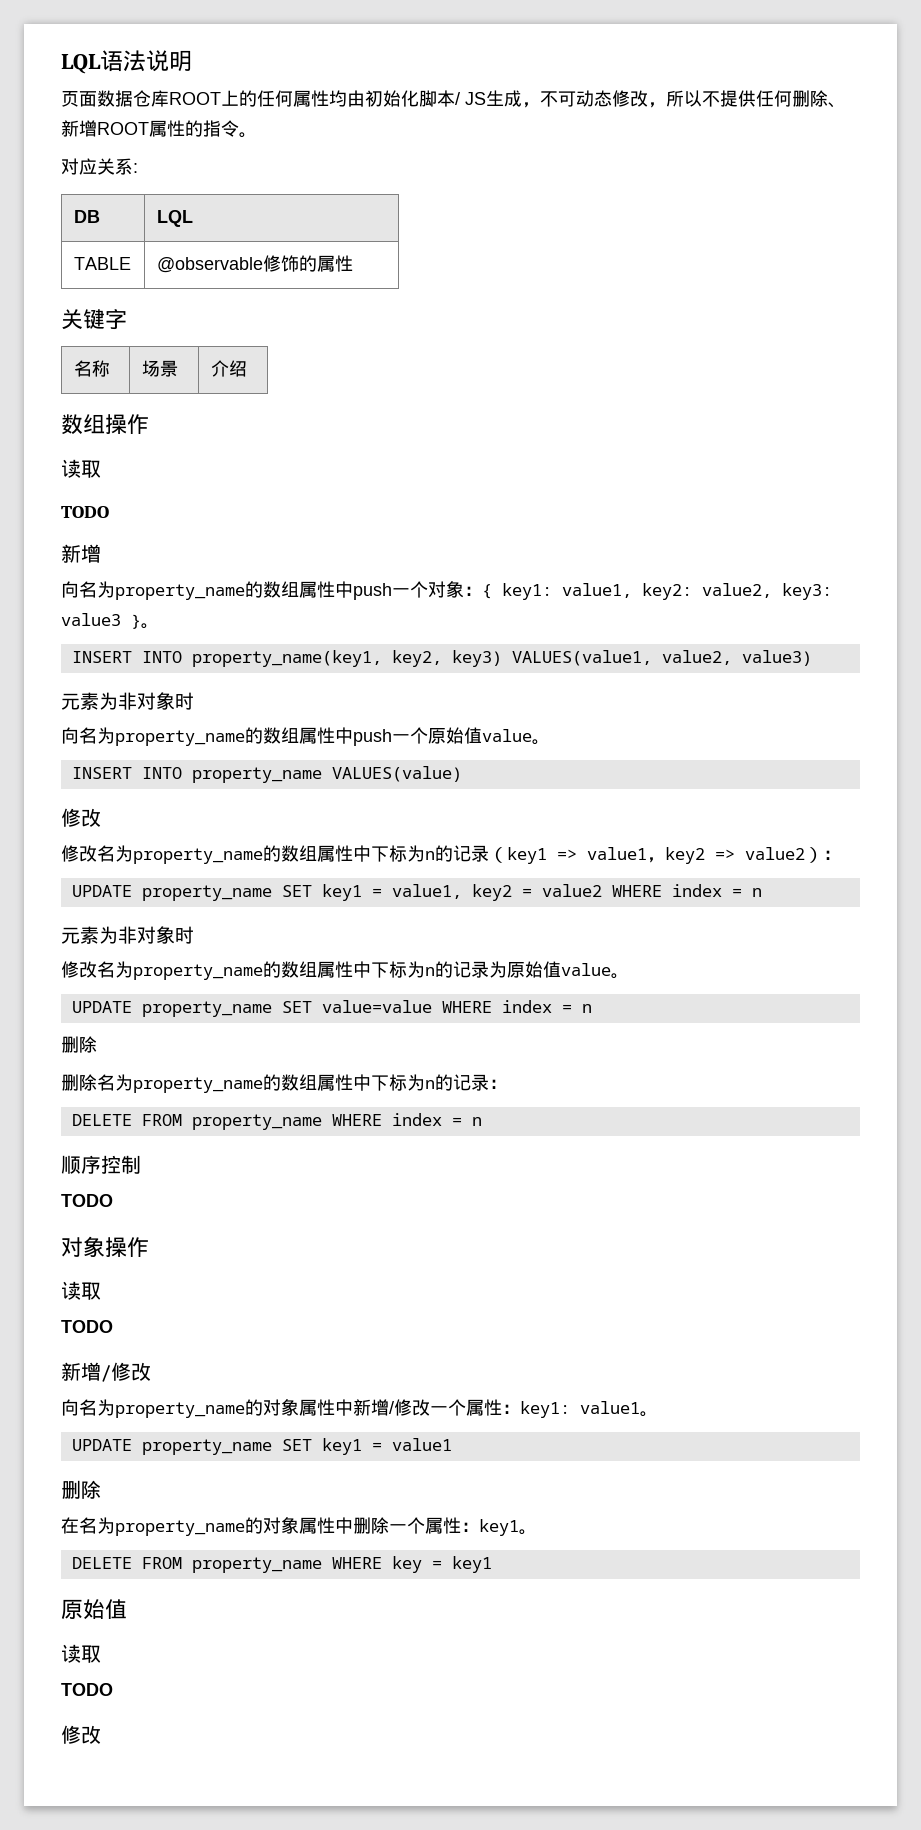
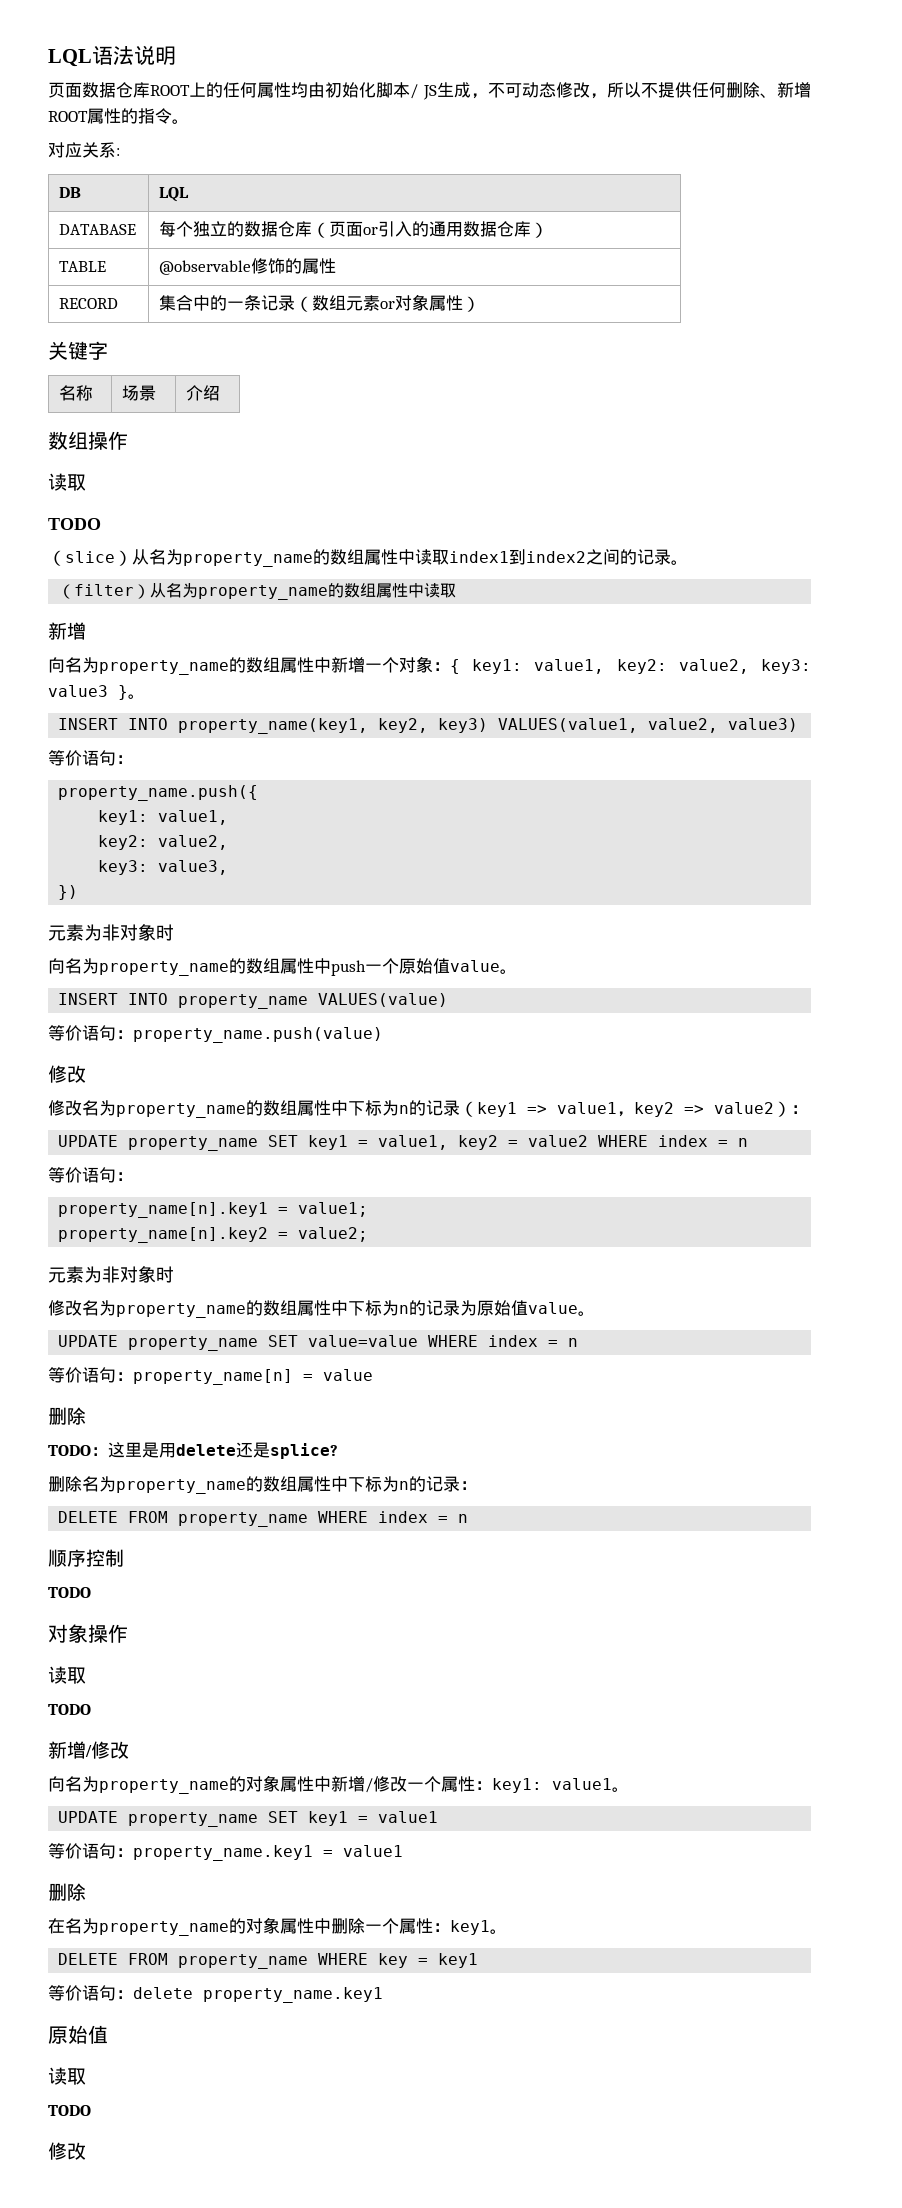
+ DATABASE | 每个独立的数据仓库（页面or引入的通用数据仓库）
+ RECORD | 集合中的一条记录（数组元素or对象属性）
+ （slice）从名为property_name的数组属性中读取index1到index2之间的记录。
+ （filter）从名为property_name的数组属性中读取
- 向名为property_name的数组属性中push一个对象：{ key1: value1, key2: value2, key3: value3 }。
+ 向名为property_name的数组属性中新增一个对象：{ key1: value1, key2: value2, key3: value3 }。
  INSERT INTO property_name(key1, key2, key3) VALUES(value1, value2, value3)
+ 等价语句：
+ property_name.push({
+ key1: value1,
+ key2: value2,
+ key3: value3,
+ })
+ 等价语句：property_name.push(value)
  UPDATE property_name SET key1 = value1, key2 = value2 WHERE index = n
+ 等价语句：
+ property_name[n].key1 = value1;
+ property_name[n].key2 = value2;
  UPDATE property_name SET value=value WHERE index = n
+ 等价语句：property_name[n] = value
  删除
+ TODO：这里是用delete还是splice?
+ 等价语句：property_name.key1 = value1
+ 等价语句：delete property_name.key1

